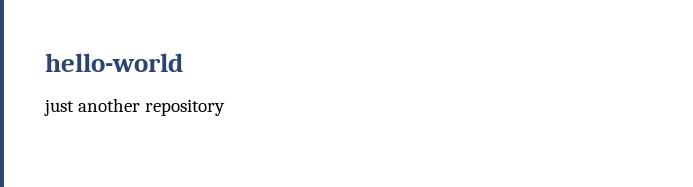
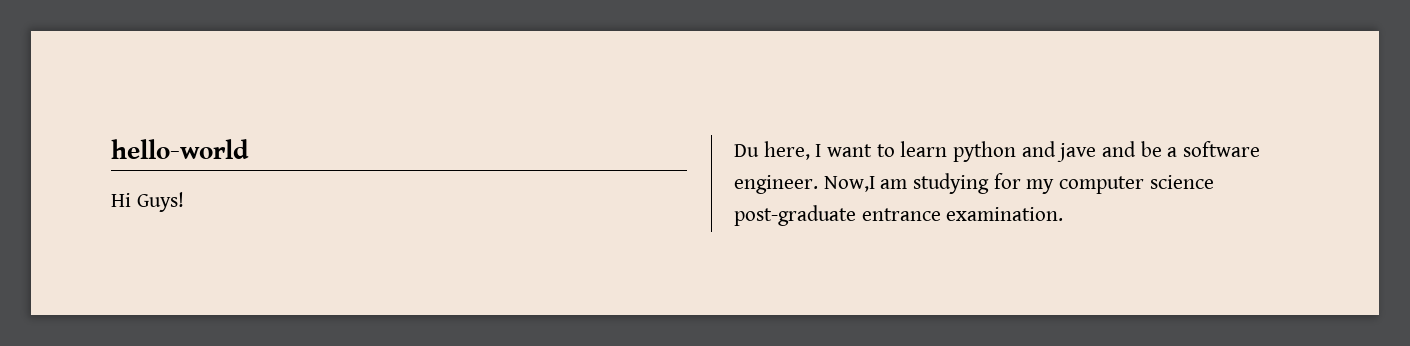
- just another repository
+ Hi Guys!
+ Du here, I want to learn python and jave and be a software engineer. Now,I am studying for my computer science post-graduate entrance examination.

